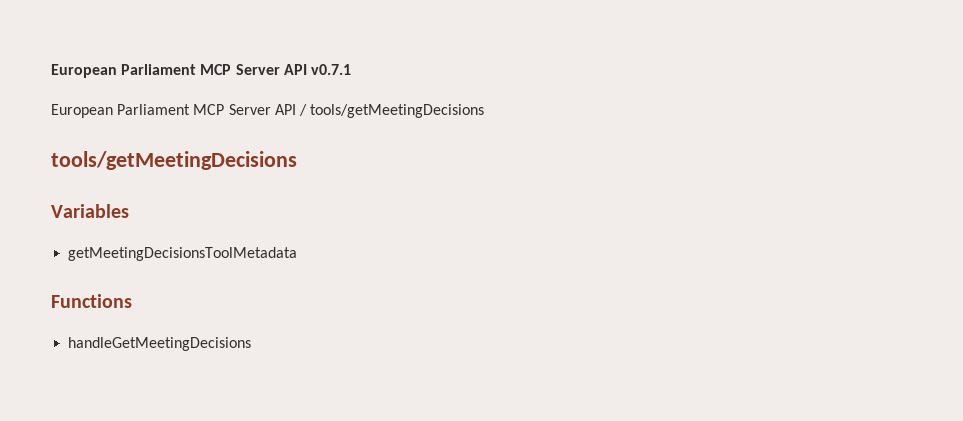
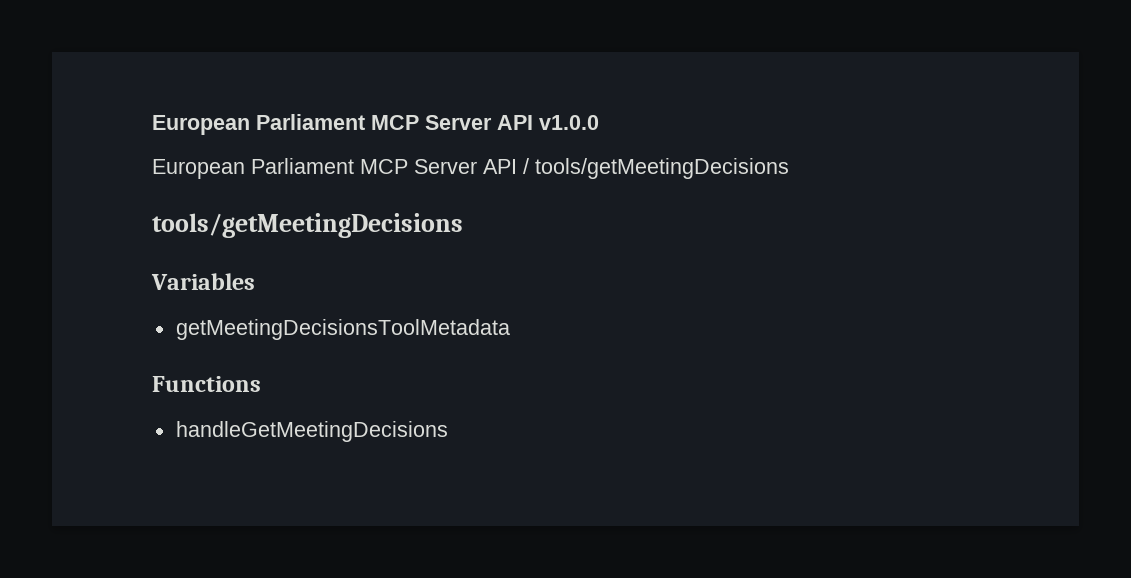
- European Parliament MCP Server API v0.7.1
+ European Parliament MCP Server API v1.0.0

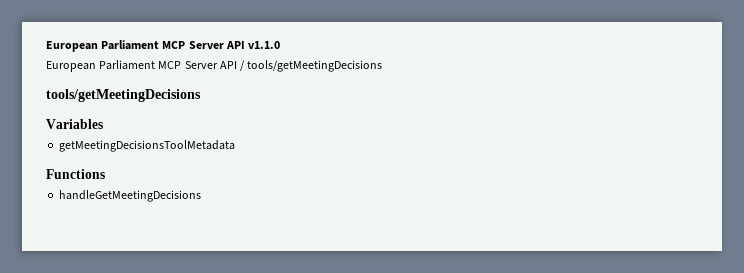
- European Parliament MCP Server API v1.0.0
+ European Parliament MCP Server API v1.1.0

